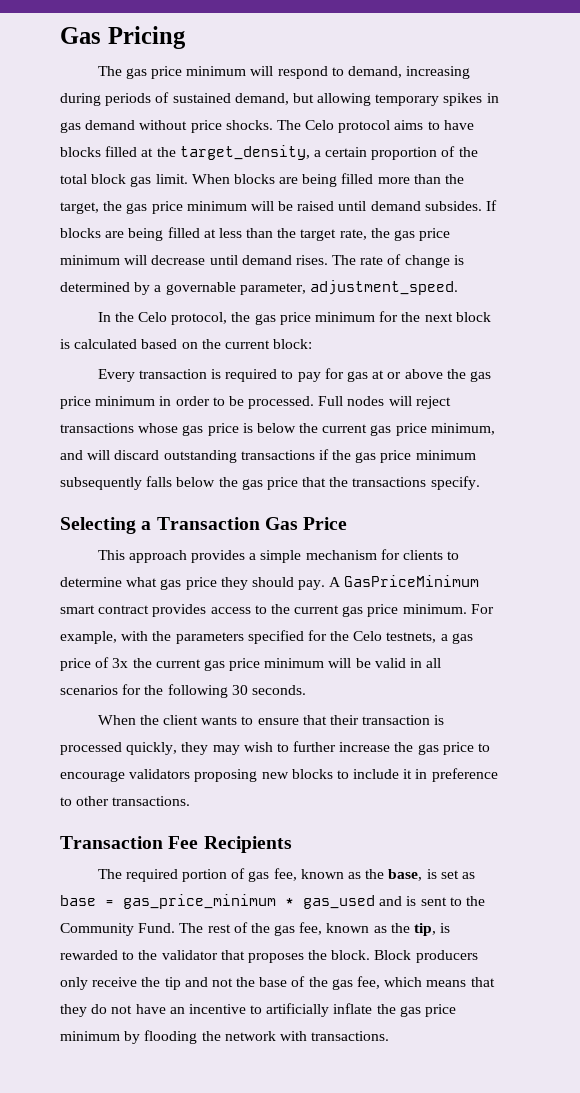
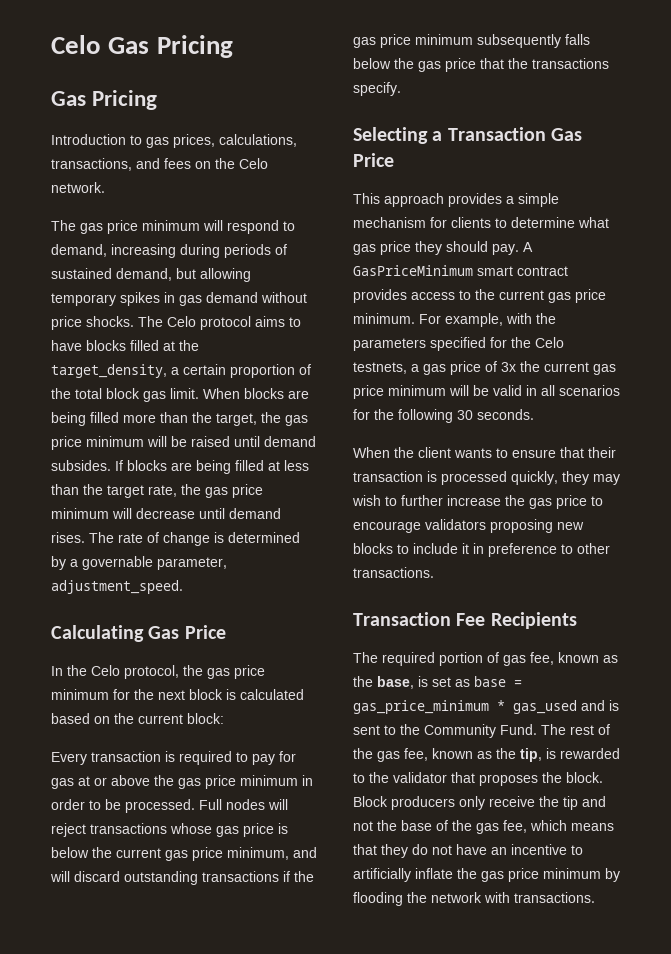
+ Celo Gas Pricing
  Gas Pricing
+ Introduction to gas prices, calculations, transactions, and fees on the Celo network.
+ Calculating Gas Price

